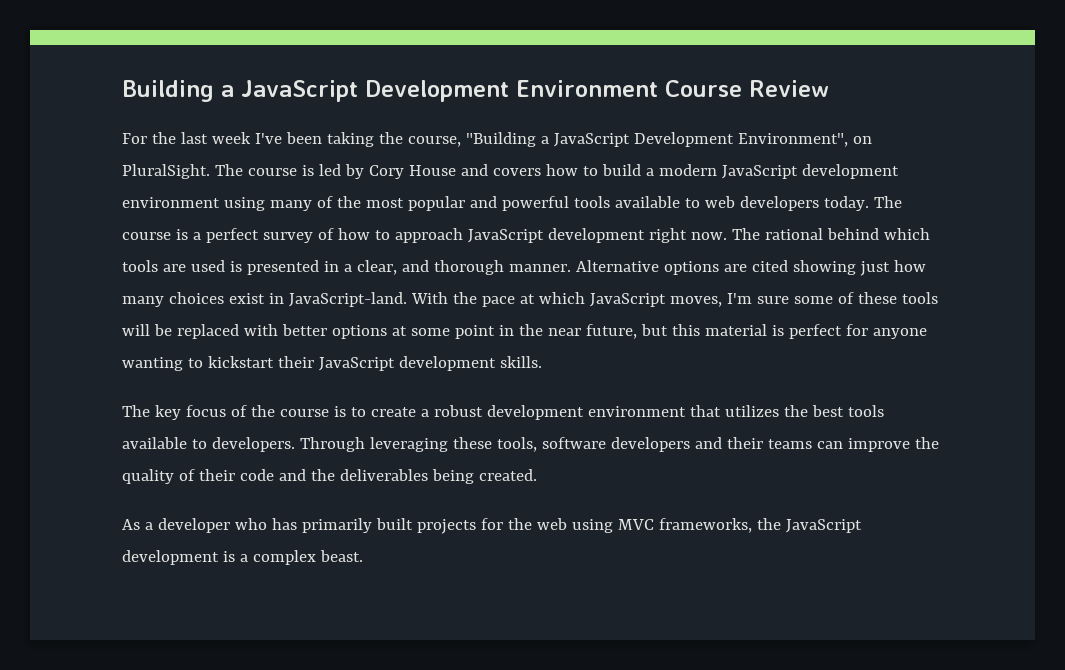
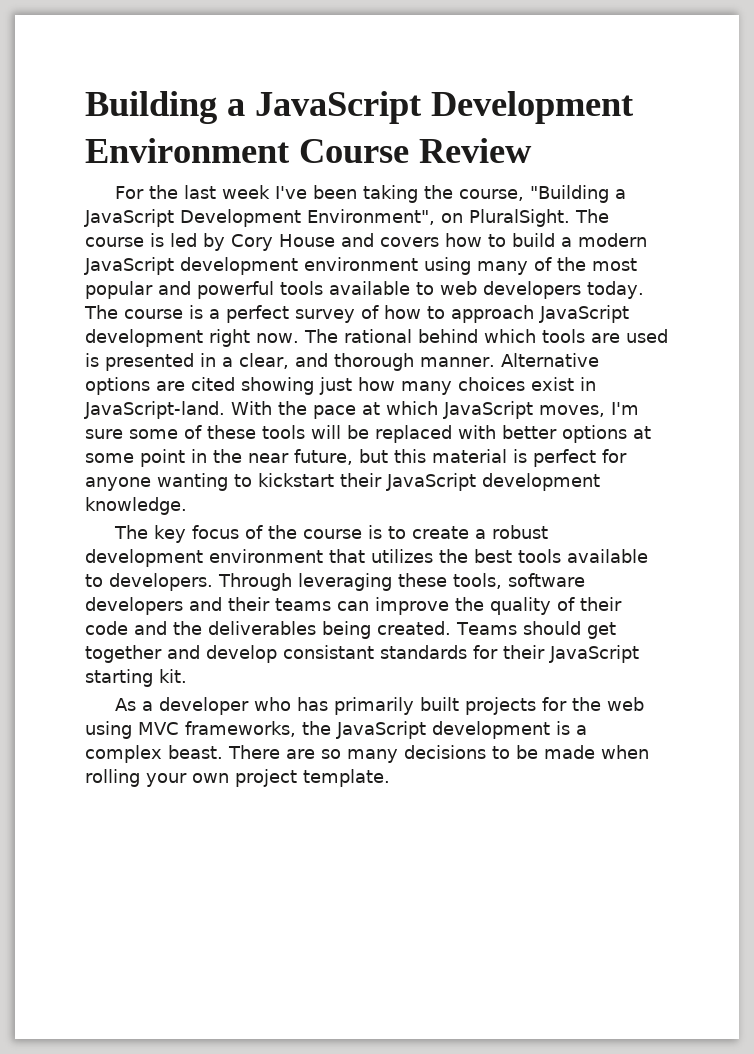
- With the pace at which JavaScript moves, I'm sure some of these tools will be replaced with better options at some point in the near future, but this material is perfect for anyone wanting to kickstart their JavaScript development skills.
+ With the pace at which JavaScript moves, I'm sure some of these tools will be replaced with better options at some point in the near future, but this material is perfect for anyone wanting to kickstart their JavaScript development knowledge.
+ Teams should get together and develop consistant standards for their JavaScript starting kit.
+ There are so many decisions to be made when rolling your own project template.

